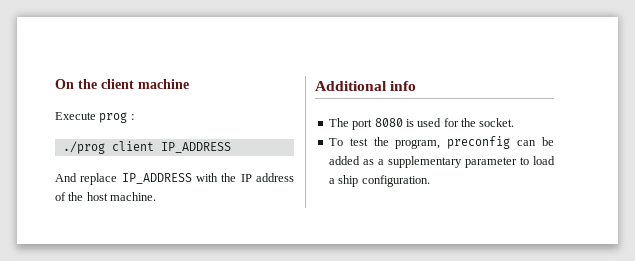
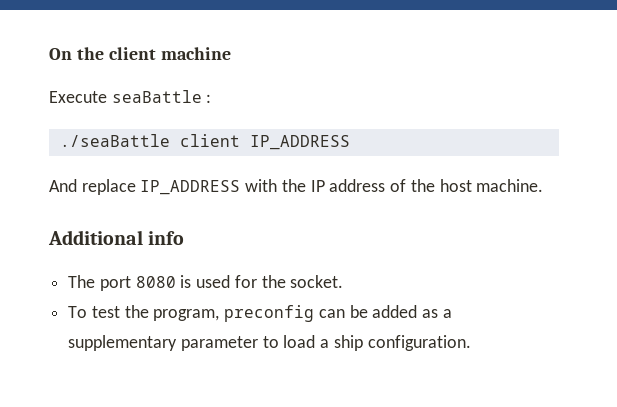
- Execute prog :
+ Execute seaBattle :
- ./prog client IP_ADDRESS
+ ./seaBattle client IP_ADDRESS

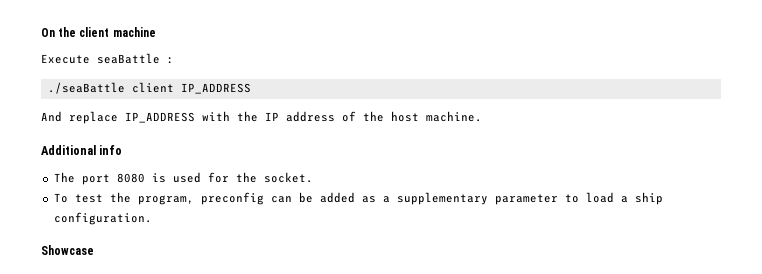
+ Showcase

